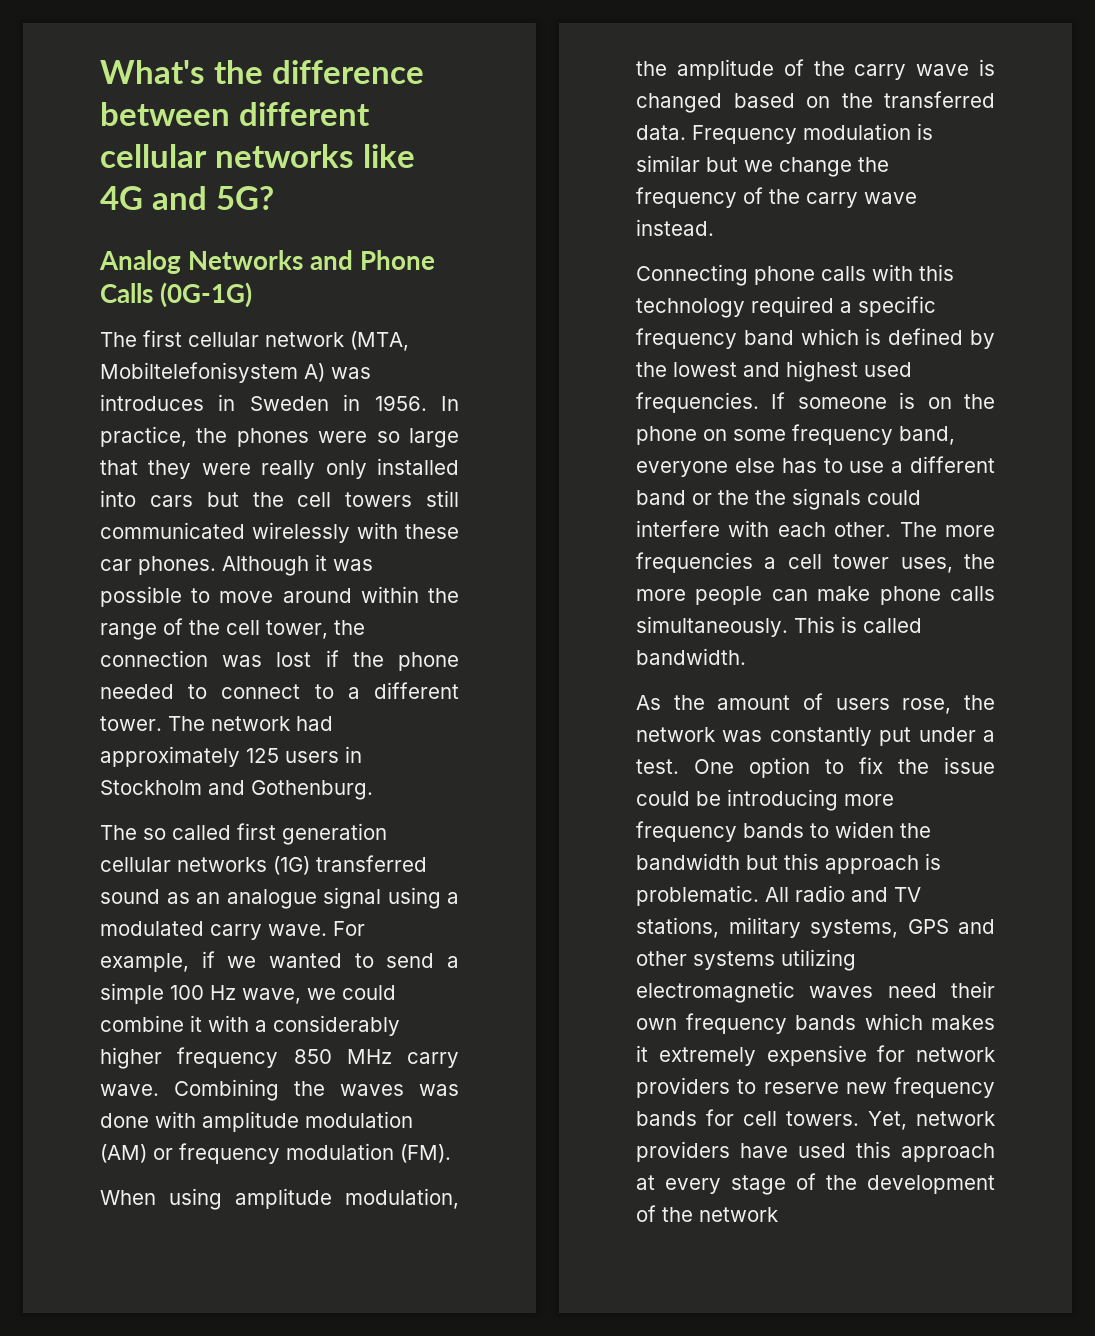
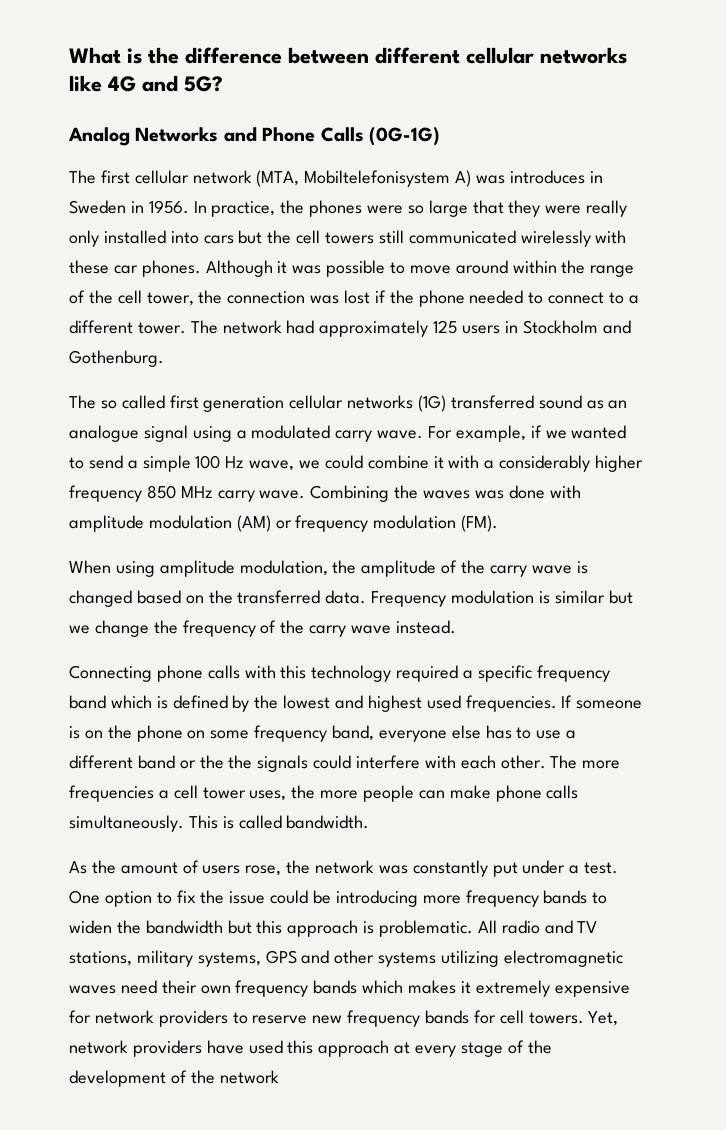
- What's the difference between different cellular networks like 4G and 5G?
+ What is the difference between different cellular networks like 4G and 5G?

